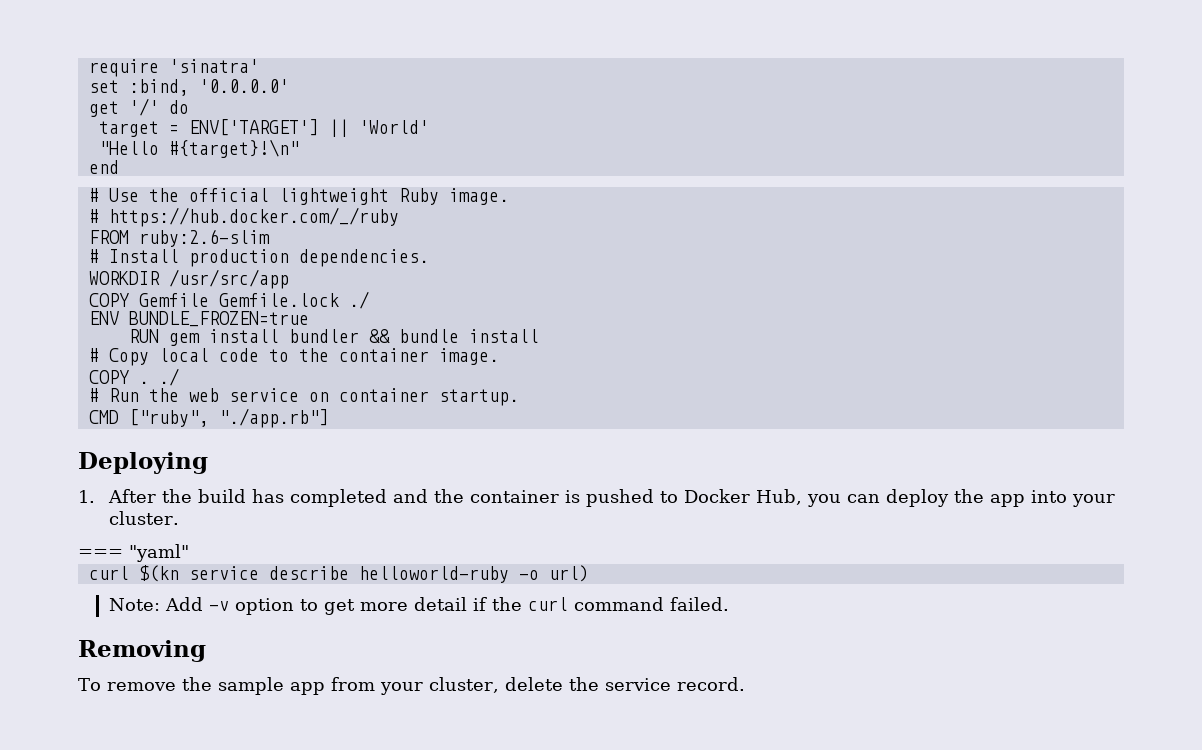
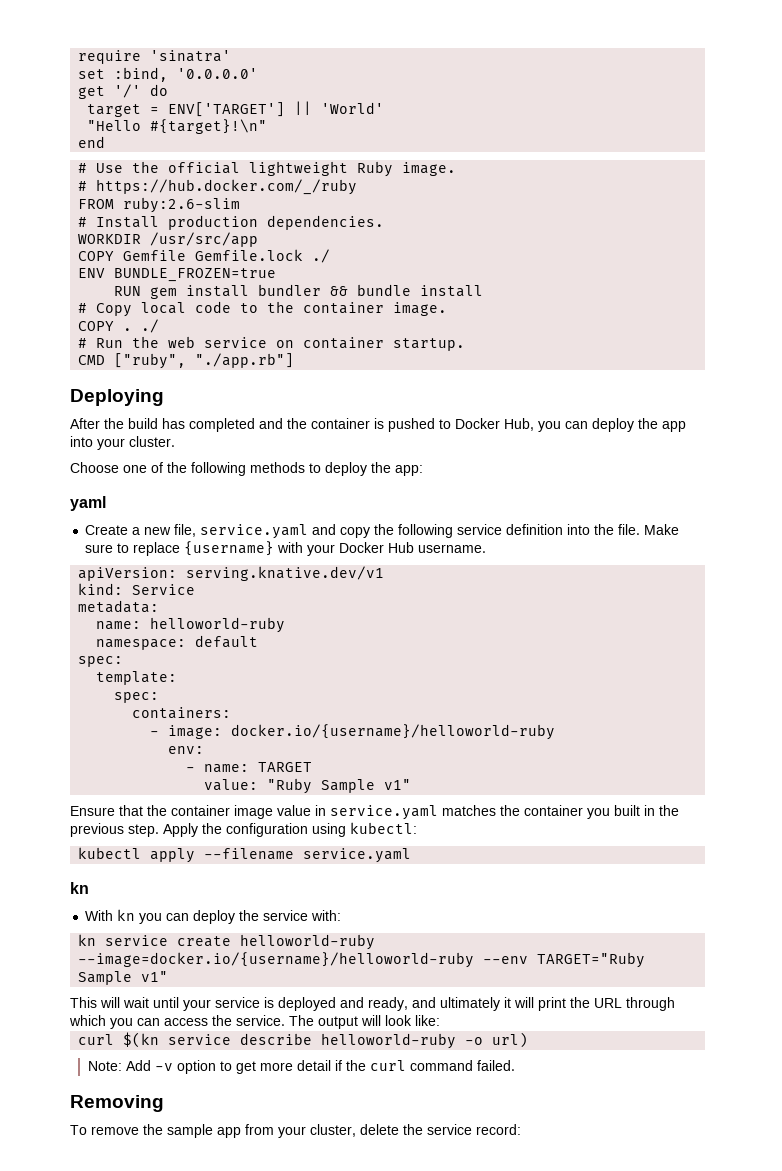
- 1. After the build has completed and the container is pushed to Docker Hub, you can deploy the app into your cluster.
+ After the build has completed and the container is pushed to Docker Hub, you can deploy the app into your cluster.
- === "yaml"
+ Choose one of the following methods to deploy the app:
+ yaml
+ Create a new file, service.yaml and copy the following service definition into the file. Make sure to replace {username} with your Docker Hub username.
+ apiVersion: serving.knative.dev/v1
+ kind: Service
+ metadata:
+ name: helloworld-ruby
+ namespace: default
+ spec:
+ template:
+ spec:
+ containers:
+ - image: docker.io/{username}/helloworld-ruby
+ env:
+ - name: TARGET
+ value: "Ruby Sample v1"
+ Ensure that the container image value in service.yaml matches the container you built in the previous step. Apply the configuration using kubectl:
+ kubectl apply --filename service.yaml
+ kn
+ With kn you can deploy the service with:
+ kn service create helloworld-ruby --image=docker.io/{username}/helloworld-ruby --env TARGET="Ruby Sample v1"
+ This will wait until your service is deployed and ready, and ultimately it will print the URL through which you can access the service. The output will look like:
- To remove the sample app from your cluster, delete the service record.
+ To remove the sample app from your cluster, delete the service record:

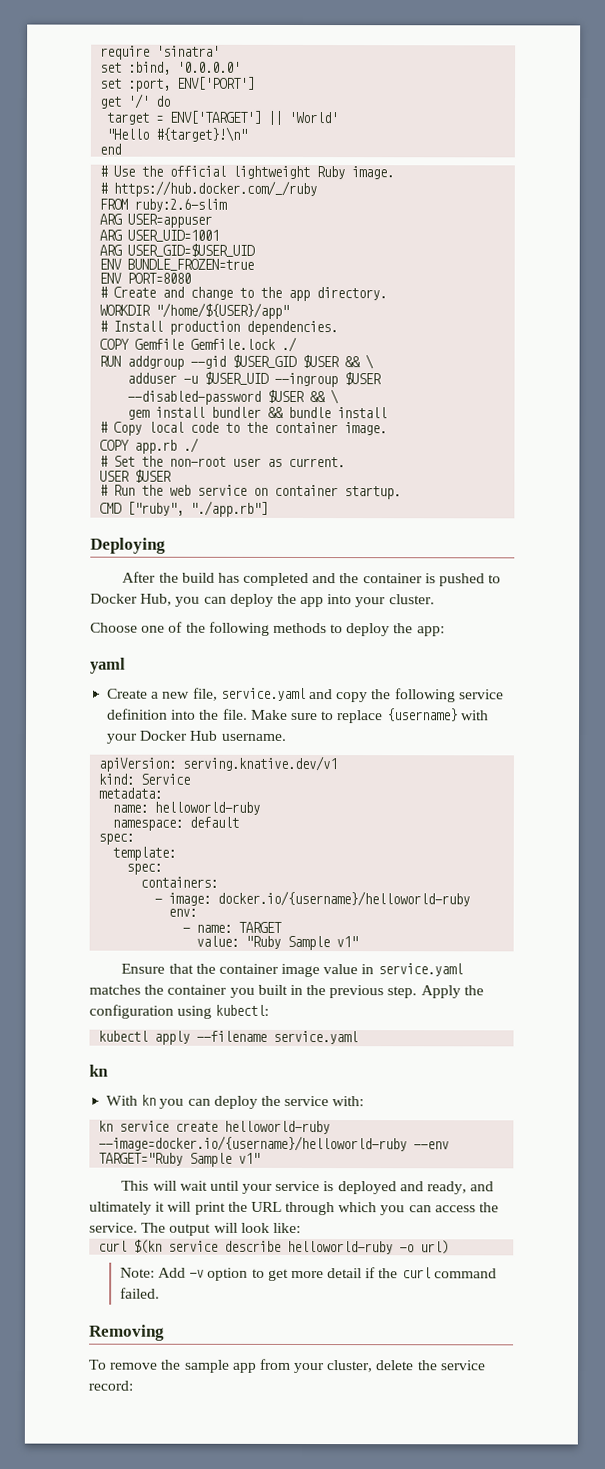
+ set :port, ENV['PORT']
+ ARG USER=appuser
+ ARG USER_UID=1001
+ ARG USER_GID=$USER_UID
+ ENV BUNDLE_FROZEN=true
+ ENV PORT=8080
+ # Create and change to the app directory.
+ WORKDIR "/home/${USER}/app"
- WORKDIR /usr/src/app
- ENV BUNDLE_FROZEN=true
- RUN gem install bundler && bundle install
+ RUN addgroup --gid $USER_GID $USER && \
+ adduser -u $USER_UID --ingroup $USER --disabled-password $USER && \
+ gem install bundler && bundle install
- COPY . ./
+ COPY app.rb ./
+ # Set the non-root user as current.
+ USER $USER

